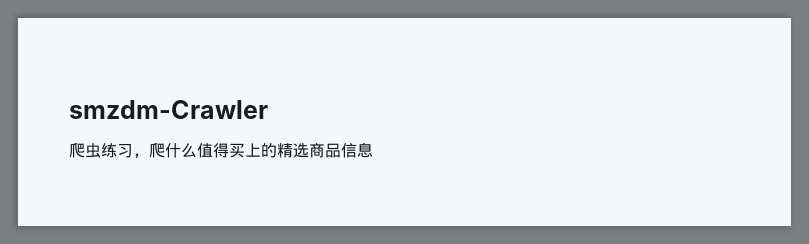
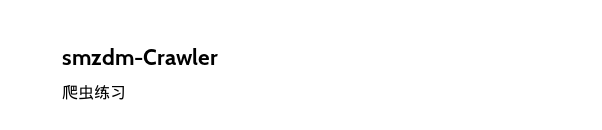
- 爬虫练习，爬什么值得买上的精选商品信息
+ 爬虫练习

